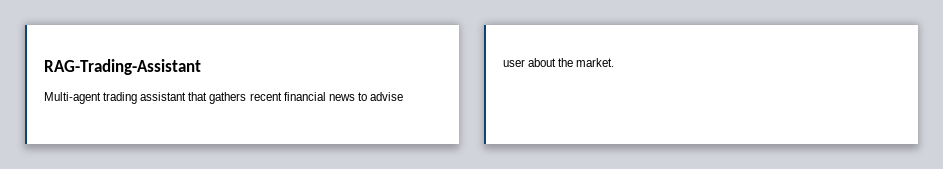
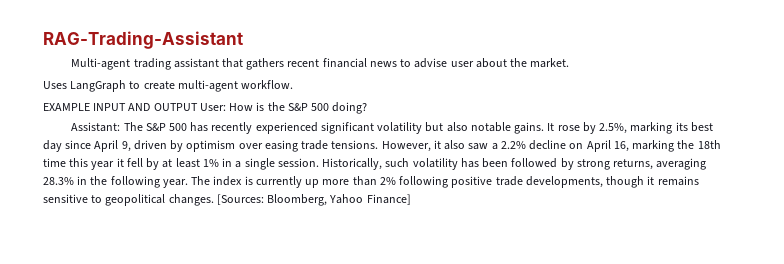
+ Uses LangGraph to create multi-agent workflow.
+ EXAMPLE INPUT AND OUTPUT User: How is the S&P 500 doing?
+ Assistant: The S&P 500 has recently experienced significant volatility but also notable gains. It rose by 2.5%, marking its best day since April 9, driven by optimism over easing trade tensions. However, it also saw a 2.2% decline on April 16, marking the 18th time this year it fell by at least 1% in a single session. Historically, such volatility has been followed by strong returns, averaging 28.3% in the following year. The index is currently up more than 2% following positive trade developments, though it remains sensitive to geopolitical changes. [Sources: Bloomberg, Yahoo Finance]

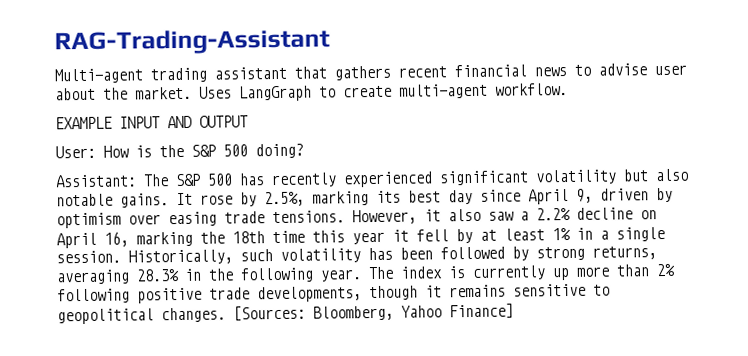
- Multi-agent trading assistant that gathers recent financial news to advise user about the market.
- Uses LangGraph to create multi-agent workflow.
+ Multi-agent trading assistant that gathers recent financial news to advise user about the market. Uses LangGraph to create multi-agent workflow.
- EXAMPLE INPUT AND OUTPUT User: How is the S&P 500 doing?
+ EXAMPLE INPUT AND OUTPUT
+ User: How is the S&P 500 doing?

